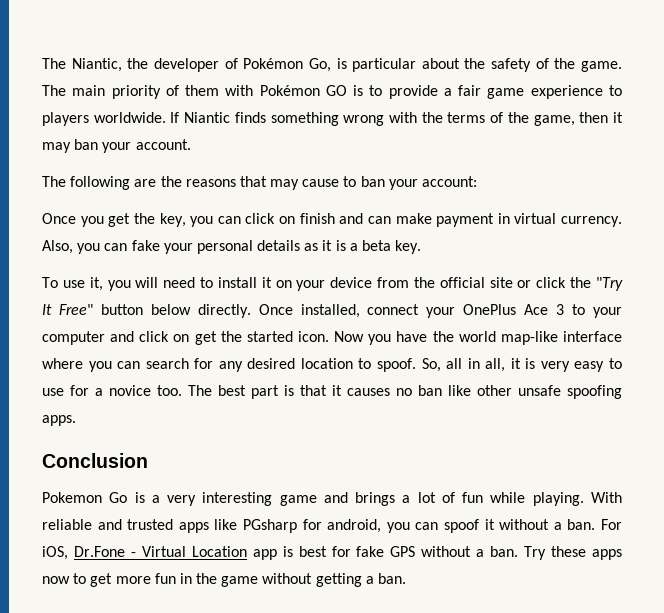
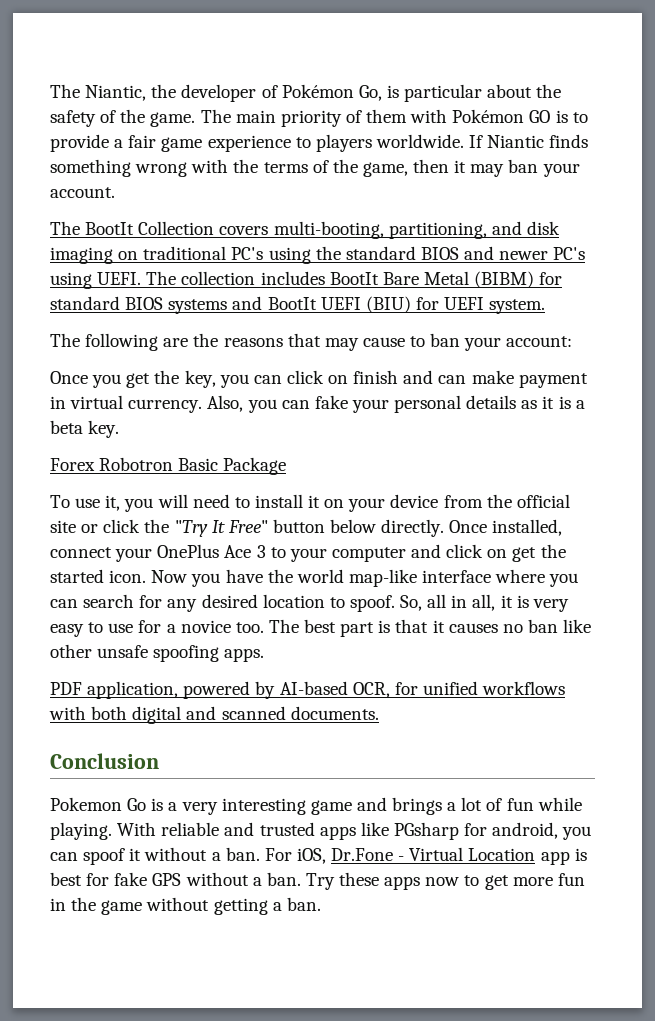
+ The BootIt Collection covers multi-booting, partitioning, and disk imaging on traditional PC's using the standard BIOS and newer PC's using UEFI. The collection includes BootIt Bare Metal (BIBM) for standard BIOS systems and BootIt UEFI (BIU) for UEFI system.
+ Forex Robotron Basic Package
+ PDF application, powered by AI-based OCR, for unified workflows with both digital and scanned documents.

